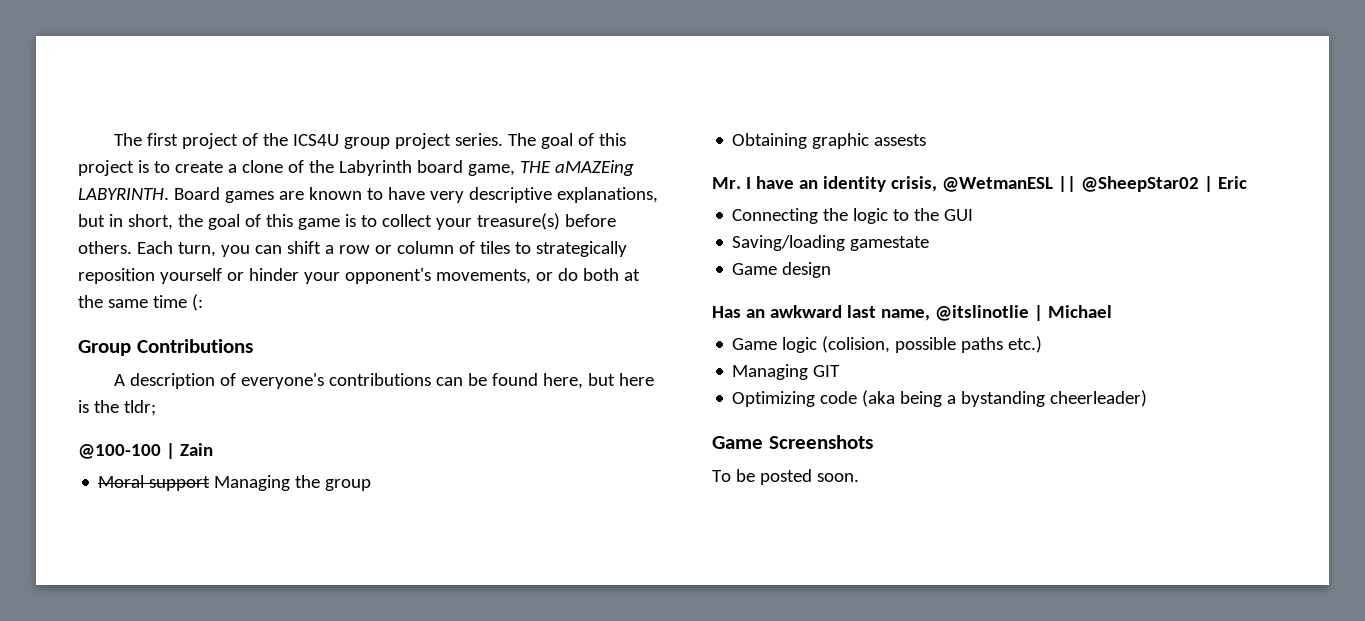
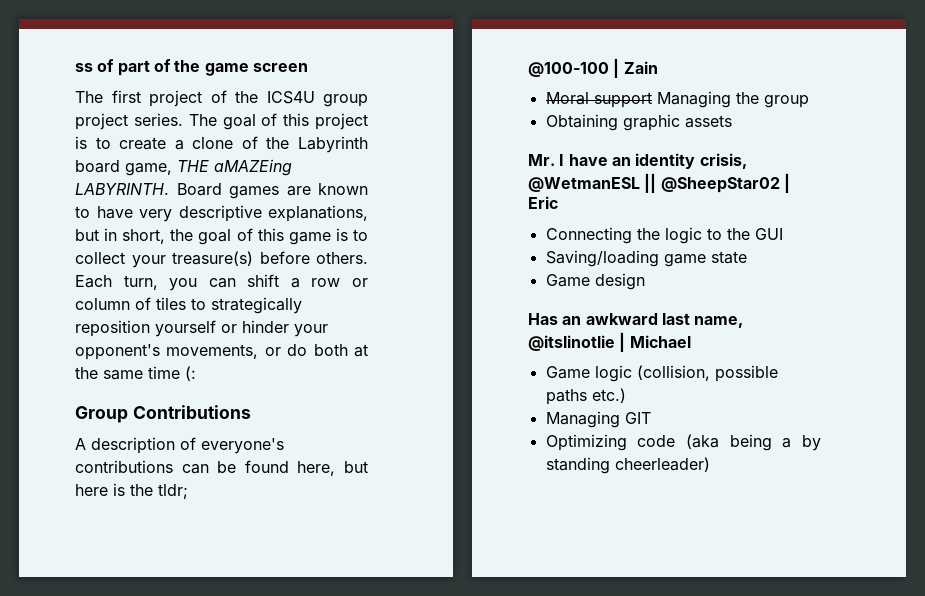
+ ss of part of the game screen
- Obtaining graphic assests
+ Obtaining graphic assets
- Saving/loading gamestate
+ Saving/loading game state
- Game logic (colision, possible paths etc.)
+ Game logic (collision, possible paths etc.)
- Optimizing code (aka being a bystanding cheerleader)
+ Optimizing code (aka being a by standing cheerleader)
- Game Screenshots
- To be posted soon.

